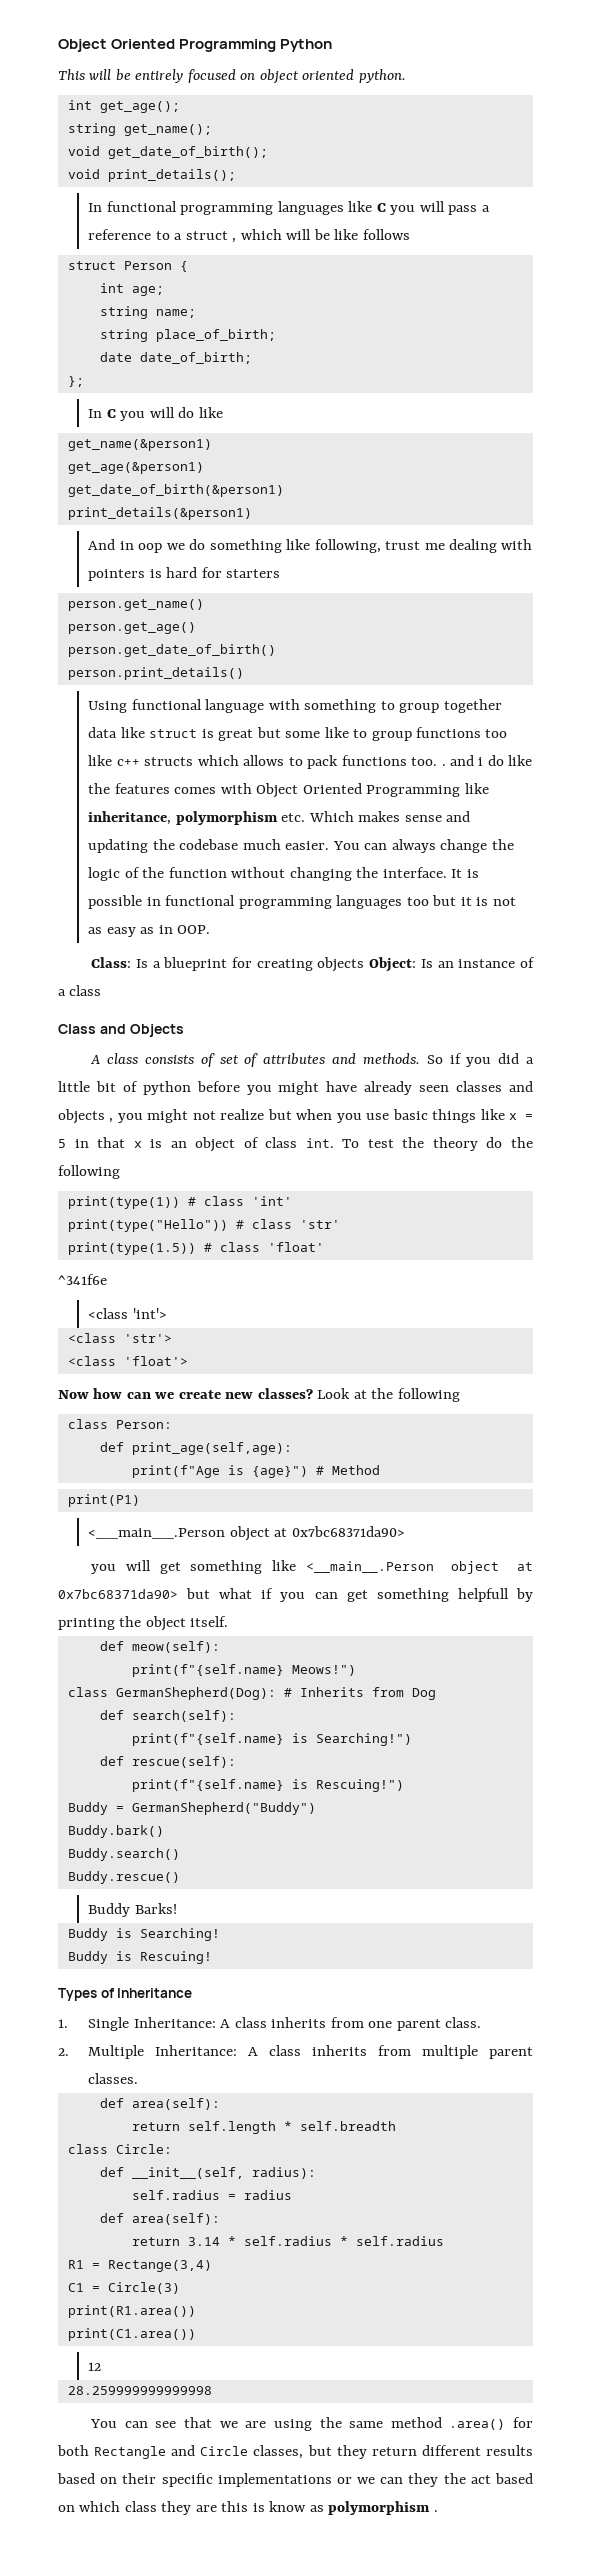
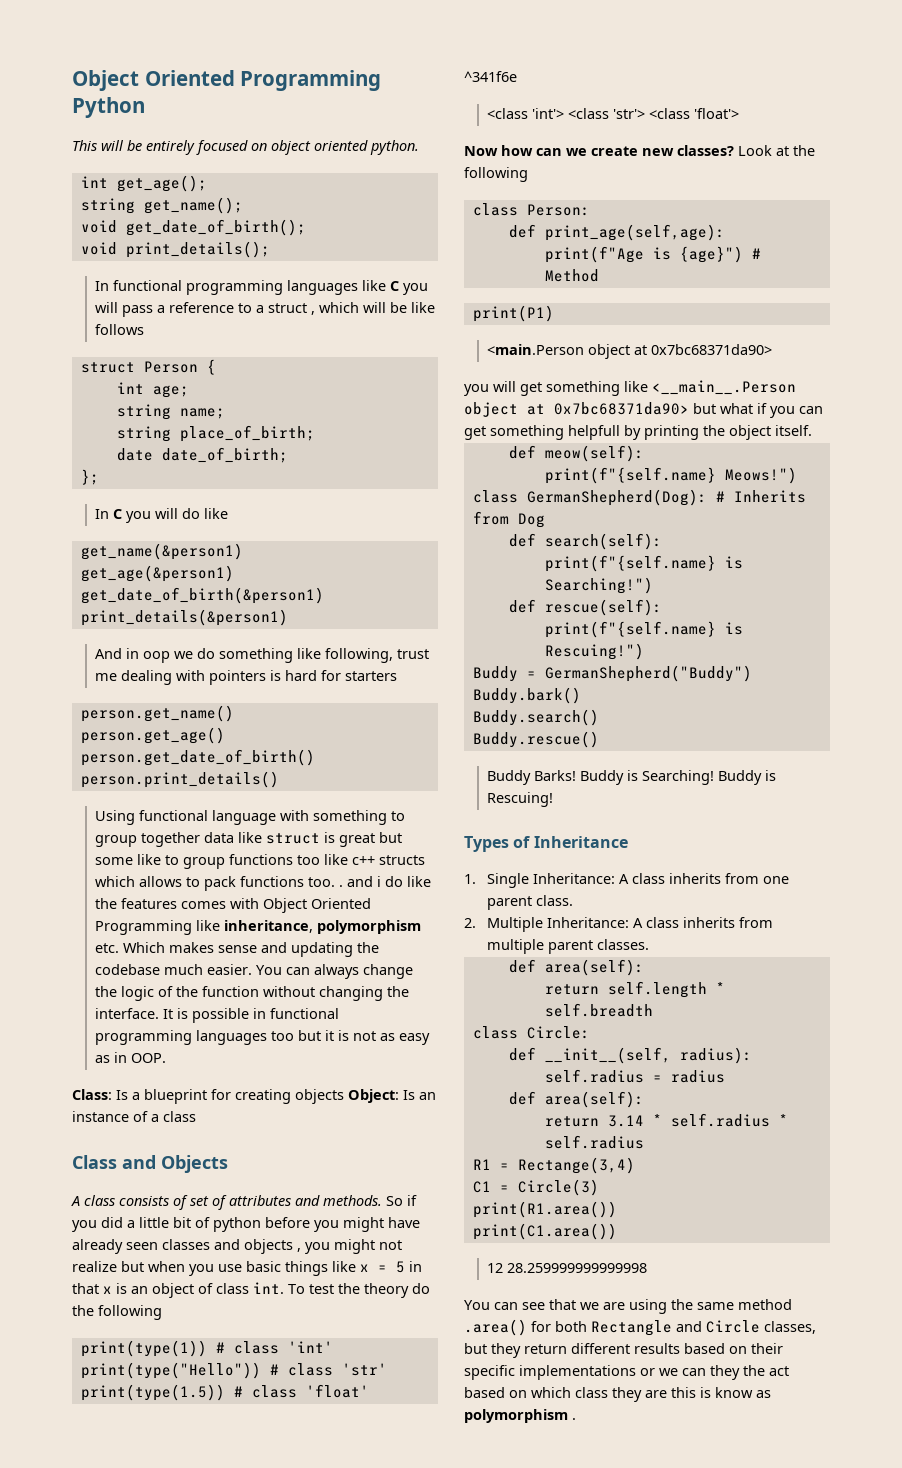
- <class 'int'>
- <class 'str'>
- <class 'float'>
+ <class 'int'> <class 'str'> <class 'float'>
  print(P1)
- <__main__.Person object at 0x7bc68371da90>
+ <main.Person object at 0x7bc68371da90>
- Buddy Barks!
- Buddy is Searching!
- Buddy is Rescuing!
+ Buddy Barks! Buddy is Searching! Buddy is Rescuing!
- 12
- 28.259999999999998
+ 12 28.259999999999998

